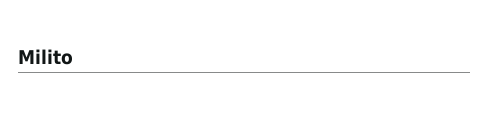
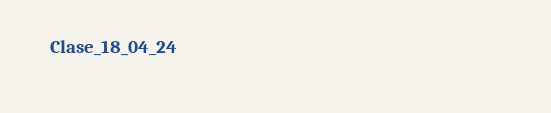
- Milito
+ Clase_18_04_24

